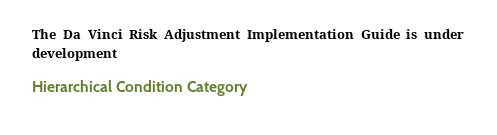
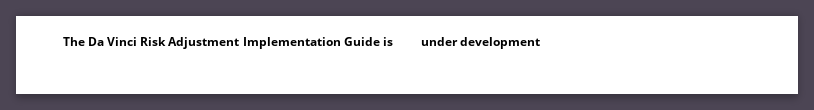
- Hierarchical Condition Category

